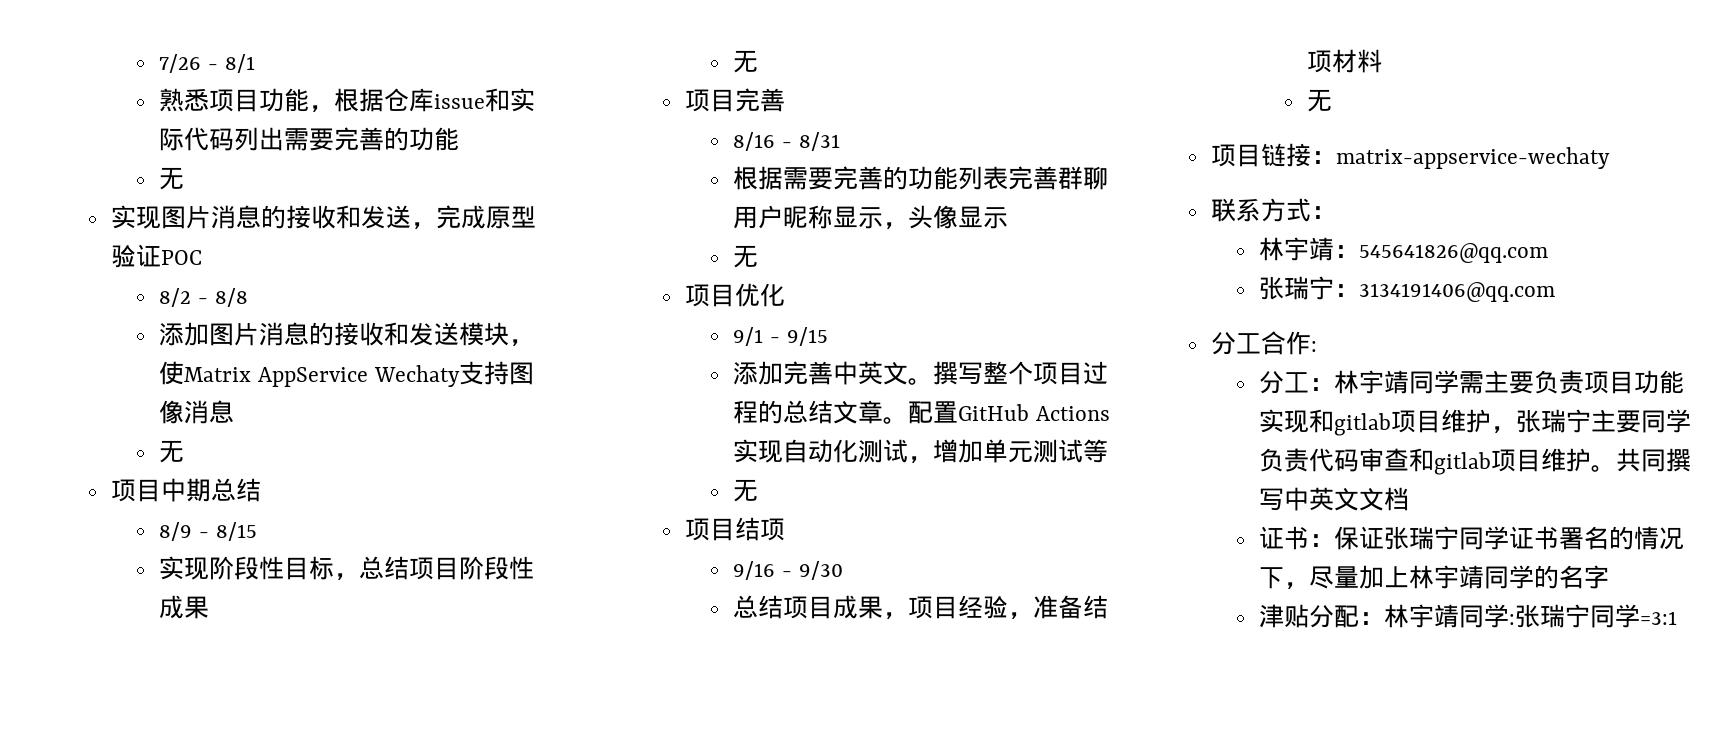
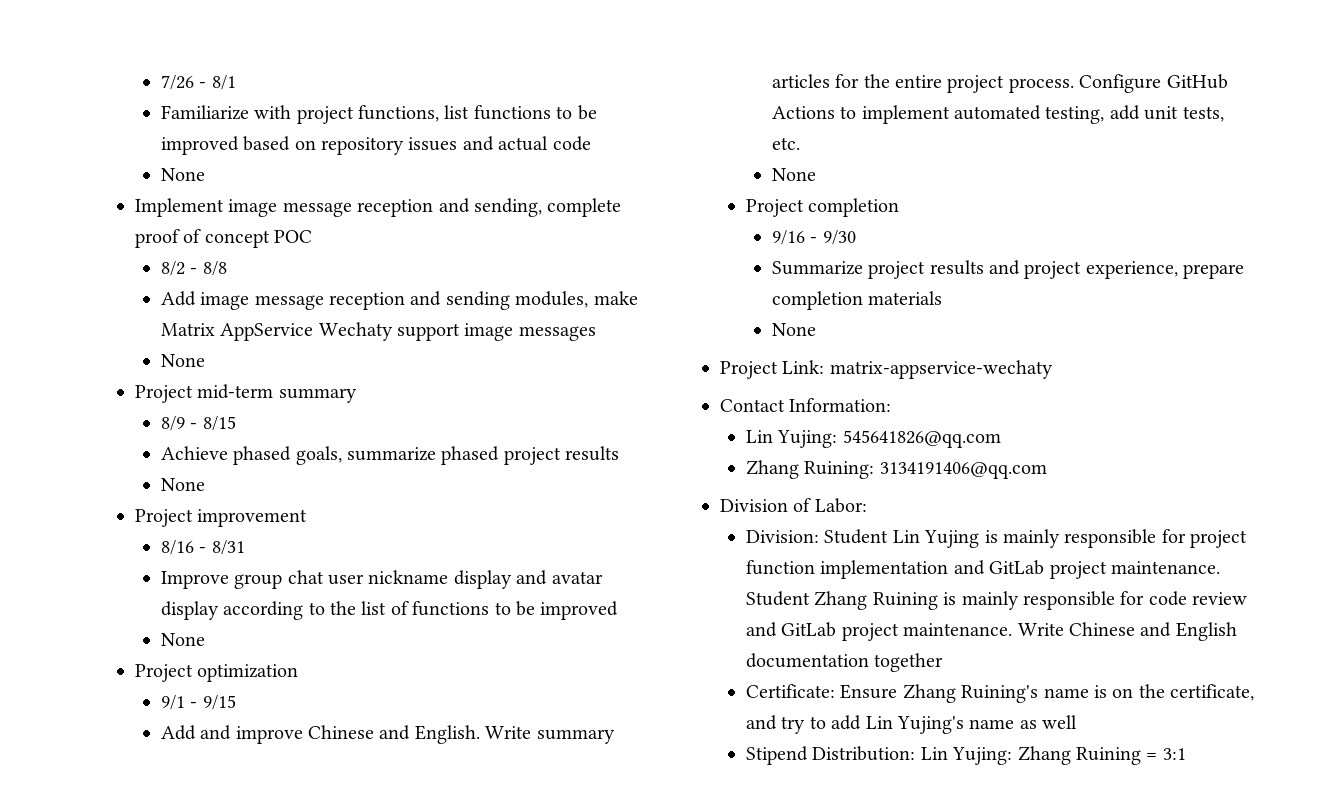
- 熟悉项目功能，根据仓库issue和实际代码列出需要完善的功能
- 无
- 实现图片消息的接收和发送，完成原型验证POC
+ Familiarize with project functions, list functions to be improved based on repository issues and actual code
+ None
+ Implement image message reception and sending, complete proof of concept POC
  8/2 - 8/8
- 添加图片消息的接收和发送模块，使Matrix AppService Wechaty支持图像消息
- 无
- 项目中期总结
+ Add image message reception and sending modules, make Matrix AppService Wechaty support image messages
+ None
+ Project mid-term summary
  8/9 - 8/15
- 实现阶段性目标，总结项目阶段性成果
- 无
- 项目完善
+ Achieve phased goals, summarize phased project results
+ None
+ Project improvement
  8/16 - 8/31
- 根据需要完善的功能列表完善群聊用户昵称显示，头像显示
- 无
- 项目优化
+ Improve group chat user nickname display and avatar display according to the list of functions to be improved
+ None
+ Project optimization
  9/1 - 9/15
- 添加完善中英文。撰写整个项目过程的总结文章。配置GitHub Actions实现自动化测试，增加单元测试等
- 无
- 项目结项
+ Add and improve Chinese and English. Write summary articles for the entire project process. Configure GitHub Actions to implement automated testing, add unit tests, etc.
+ None
+ Project completion
  9/16 - 9/30
- 总结项目成果，项目经验，准备结项材料
- 无
- 项目链接：matrix-appservice-wechaty
- 联系方式：
- 林宇靖：545641826@qq.com
+ Summarize project results and project experience, prepare completion materials
+ None
+ Project Link: matrix-appservice-wechaty
+ Contact Information:
+ Lin Yujing: 545641826@qq.com
- 张瑞宁：3134191406@qq.com
+ Zhang Ruining: 3134191406@qq.com
- 分工合作:
- 分工：林宇靖同学需主要负责项目功能实现和gitlab项目维护，张瑞宁主要同学负责代码审查和gitlab项目维护。共同撰写中英文文档
- 证书：保证张瑞宁同学证书署名的情况下，尽量加上林宇靖同学的名字
- 津贴分配：林宇靖同学:张瑞宁同学=3:1
+ Division of Labor:
+ Division: Student Lin Yujing is mainly responsible for project function implementation and GitLab project maintenance. Student Zhang Ruining is mainly responsible for code review and GitLab project maintenance. Write Chinese and English documentation together
+ Certificate: Ensure Zhang Ruining's name is on the certificate, and try to add Lin Yujing's name as well
+ Stipend Distribution: Lin Yujing: Zhang Ruining = 3:1

